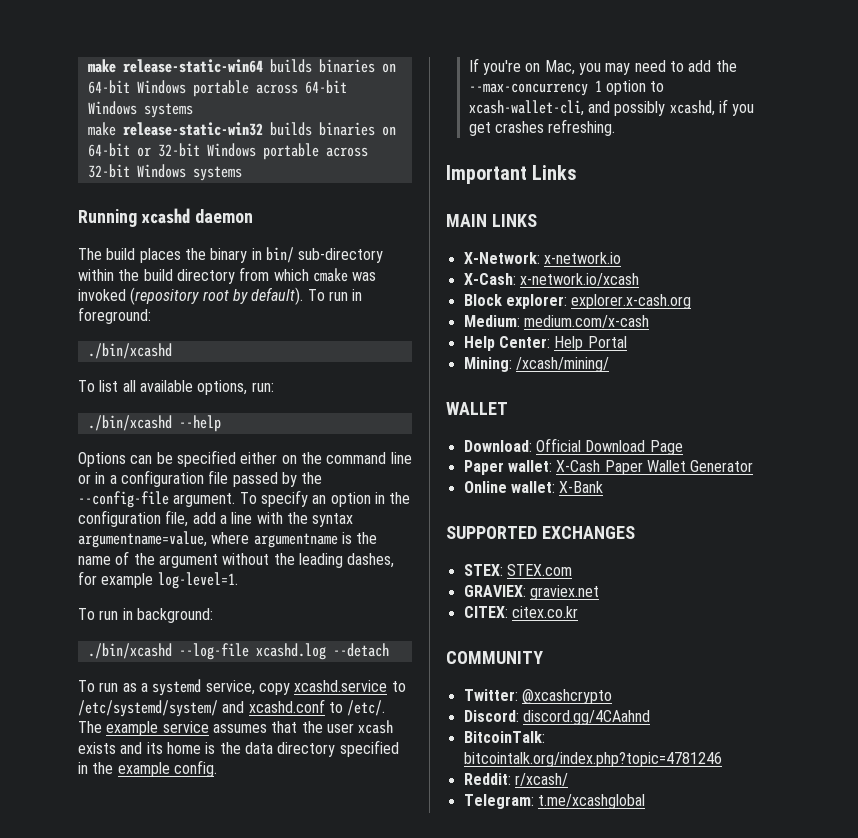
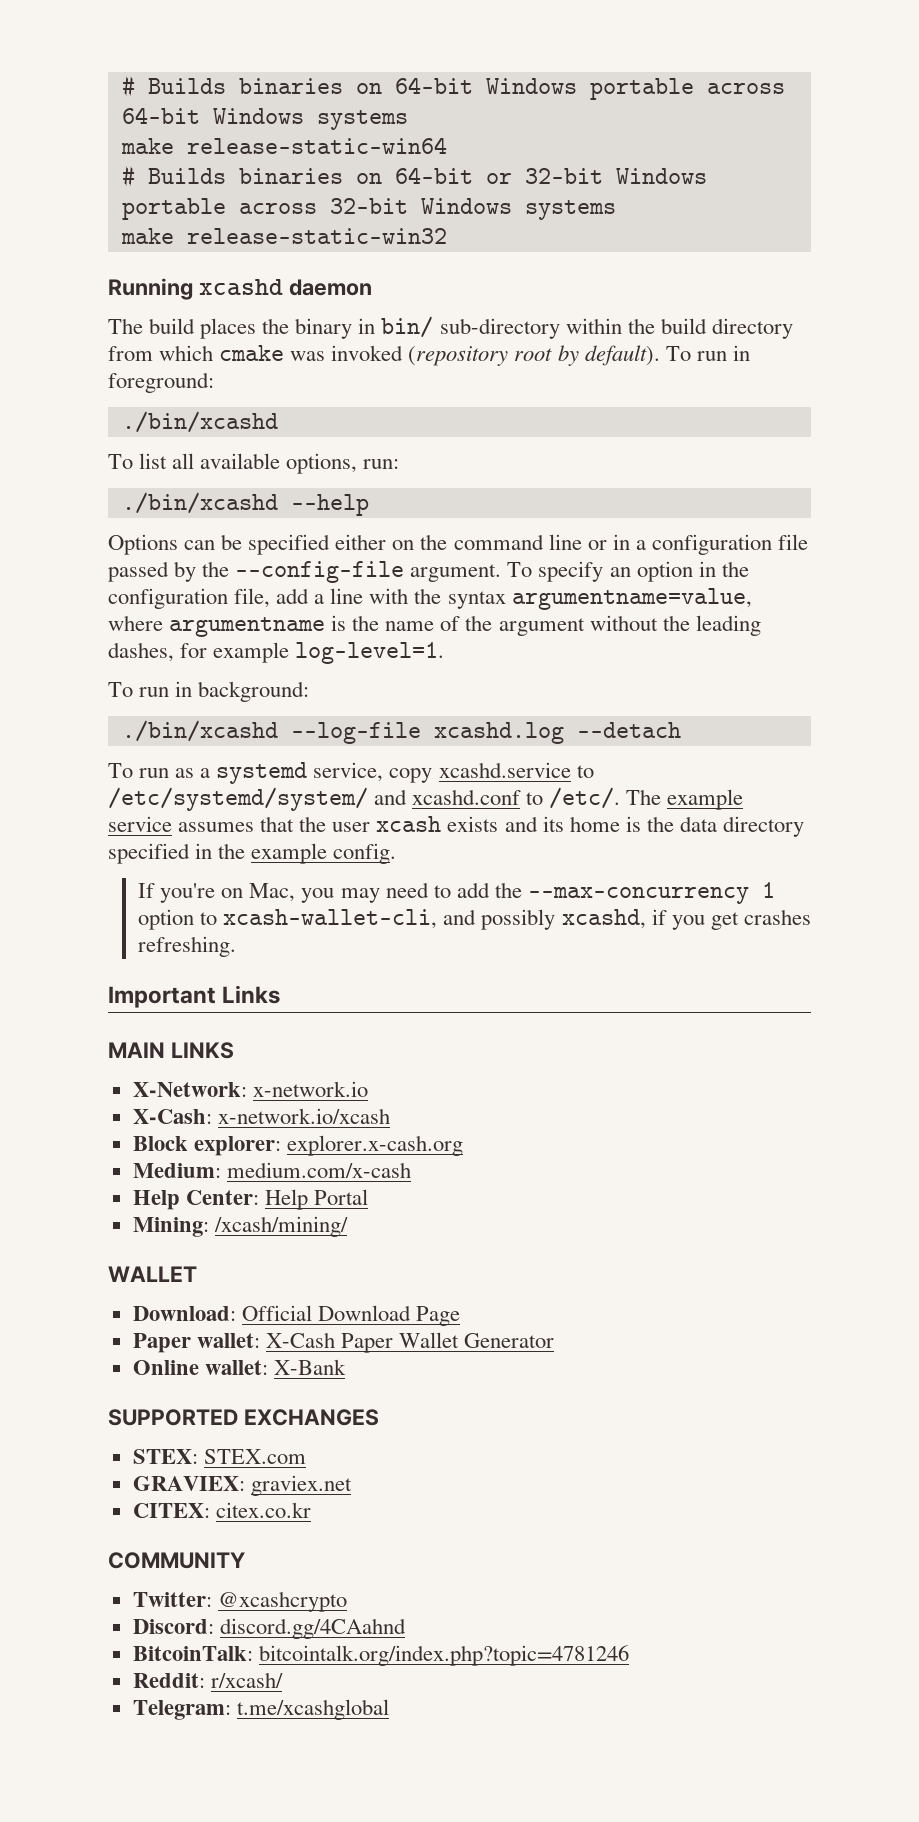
- make release-static-win64 builds binaries on 64-bit Windows portable across 64-bit Windows systems
+ # Builds binaries on 64-bit Windows portable across 64-bit Windows systems
- make release-static-win32 builds binaries on 64-bit or 32-bit Windows portable across 32-bit Windows systems
+ make release-static-win64
+ # Builds binaries on 64-bit or 32-bit Windows portable across 32-bit Windows systems
+ make release-static-win32

